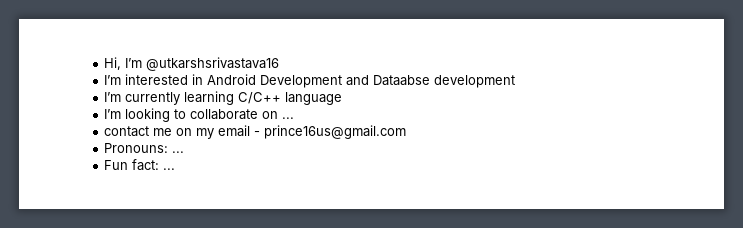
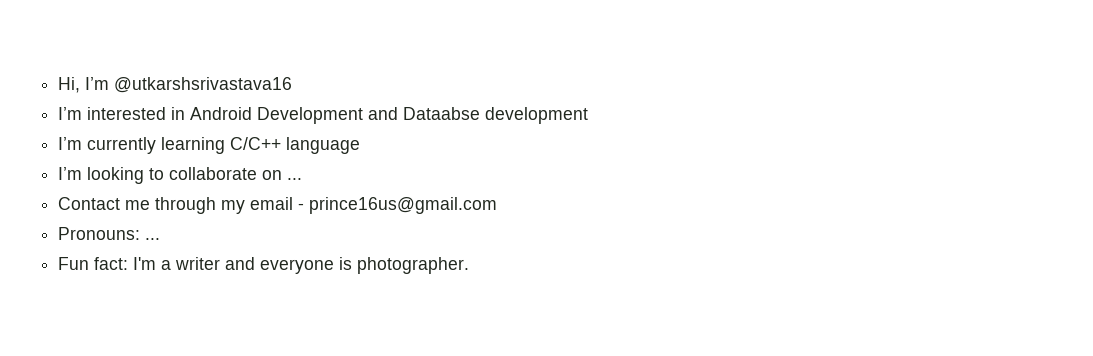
- contact me on my email - prince16us@gmail.com
+ Contact me through my email - prince16us@gmail.com
- Fun fact: ...
+ Fun fact: I'm a writer and everyone is photographer.

